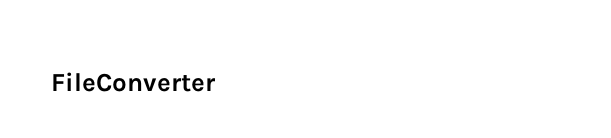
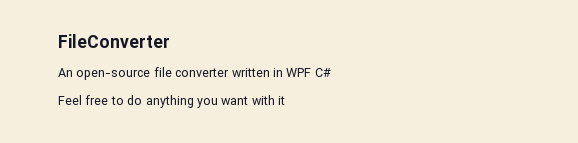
+ An open-source file converter written in WPF C#
+ Feel free to do anything you want with it

